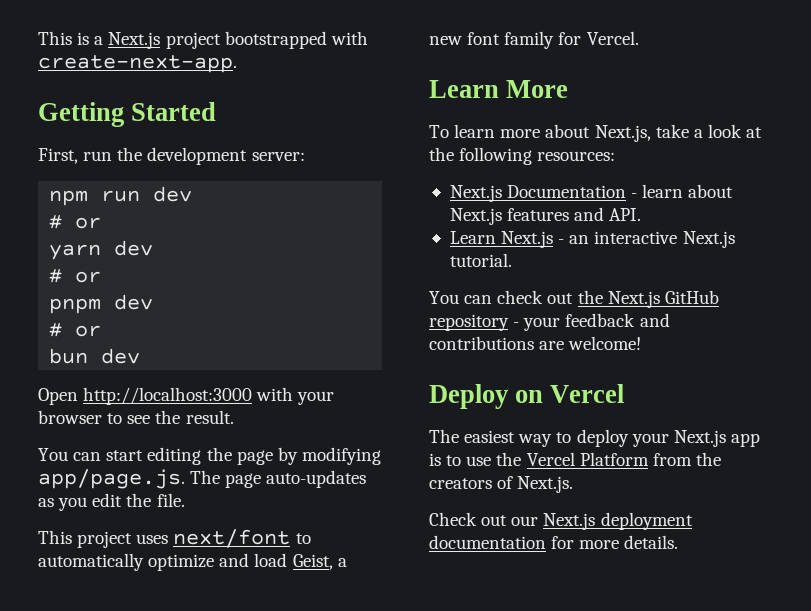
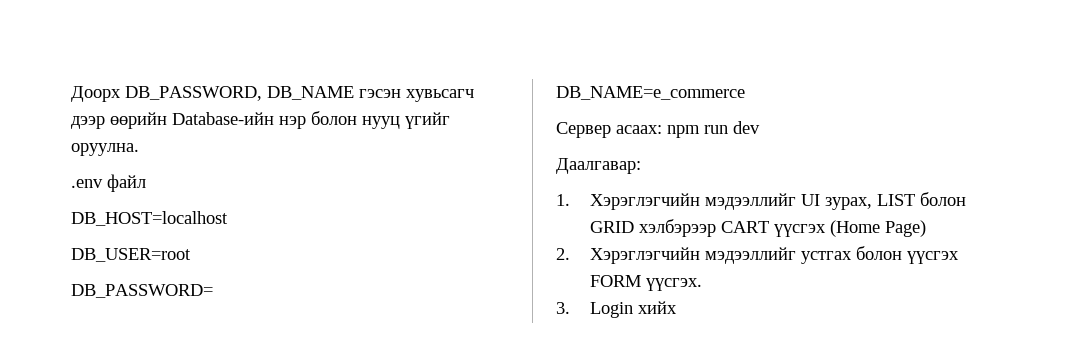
- This is a Next.js project bootstrapped with create-next-app.
- Getting Started
- First, run the development server:
- npm run dev
- # or
- yarn dev
- # or
- pnpm dev
- # or
- bun dev
- Open http://localhost:3000 with your browser to see the result.
- You can start editing the page by modifying app/page.js. The page auto-updates as you edit the file.
- This project uses next/font to automatically optimize and load Geist, a new font family for Vercel.
- Learn More
- To learn more about Next.js, take a look at the following resources:
- Next.js Documentation - learn about Next.js features and API.
- Learn Next.js - an interactive Next.js tutorial.
- You can check out the Next.js GitHub repository - your feedback and contributions are welcome!
- Deploy on Vercel
- The easiest way to deploy your Next.js app is to use the Vercel Platform from the creators of Next.js.
- Check out our Next.js deployment documentation for more details.
+ Доорх DB_PASSWORD, DB_NAME гэсэн хувьсагч дээр өөрийн Database-ийн нэр болон нууц үгийг оруулна.
+ .env файл
+ DB_HOST=localhost
+ DB_USER=root
+ DB_PASSWORD=
+ DB_NAME=e_commerce
+ Сервер асаах: npm run dev
+ Даалгавар:
+ 1. Хэрэглэгчийн мэдээллийг UI зурах, LIST болон GRID хэлбэрээр CART үүсгэх (Home Page)
+ 2. Хэрэглэгчийн мэдээллийг устгах болон үүсгэх FORM үүсгэх.
+ 3. Login хийх

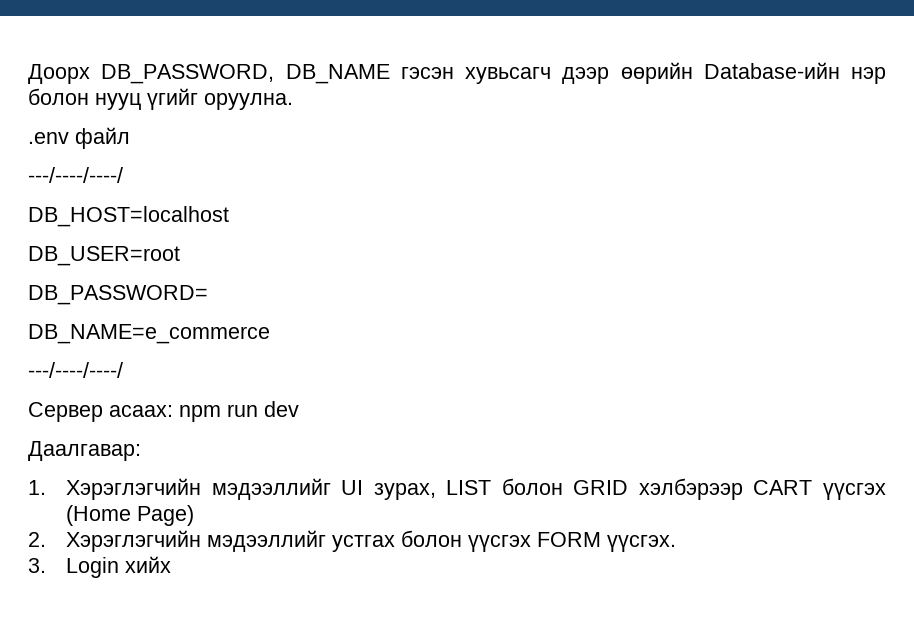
  .env файл
+ ---/----/----/
  DB_NAME=e_commerce
+ ---/----/----/

